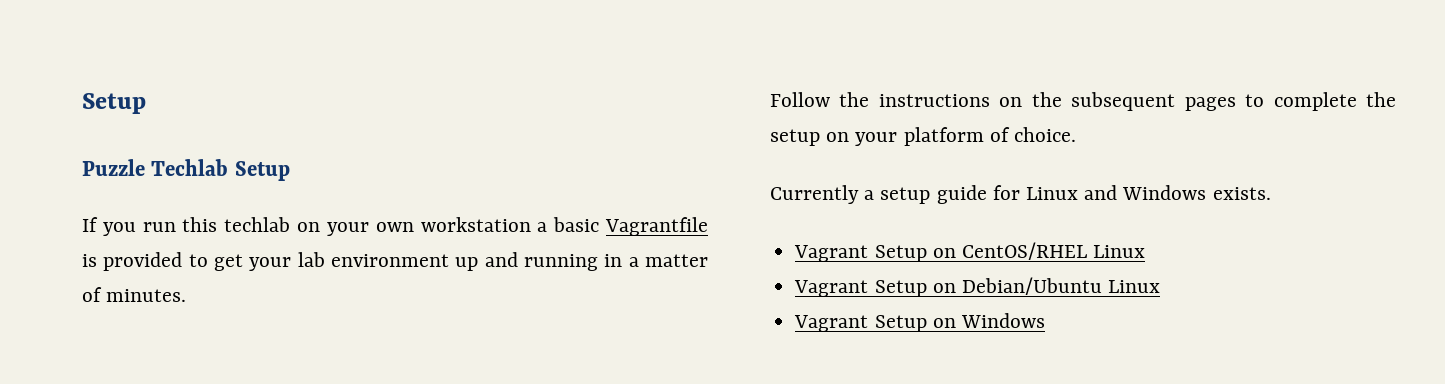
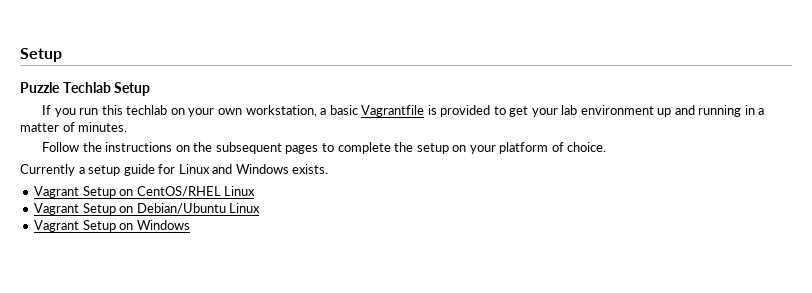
- If you run this techlab on your own workstation a basic Vagrantfile is provided to get your lab environment up and running in a matter of minutes.
+ If you run this techlab on your own workstation, a basic Vagrantfile is provided to get your lab environment up and running in a matter of minutes.

